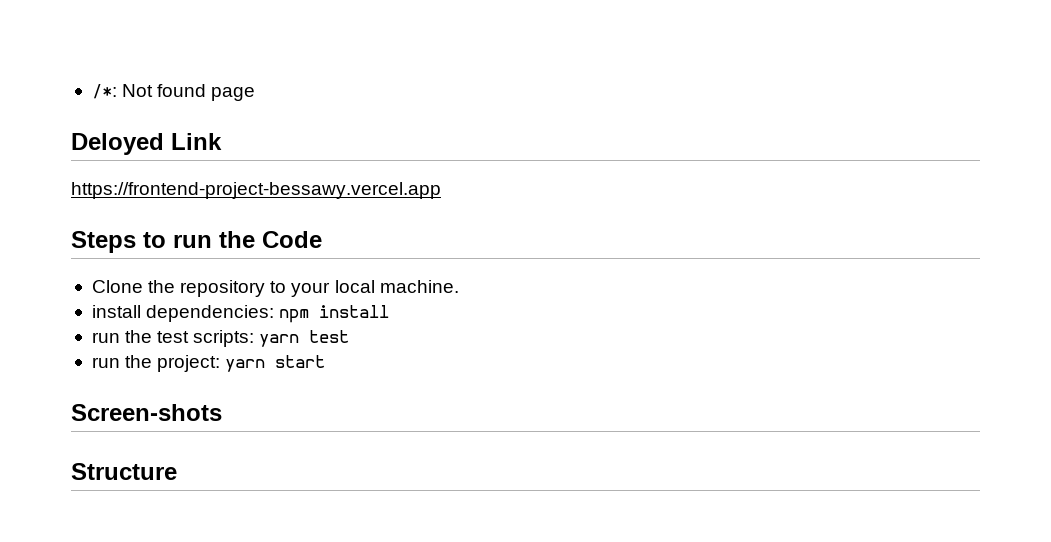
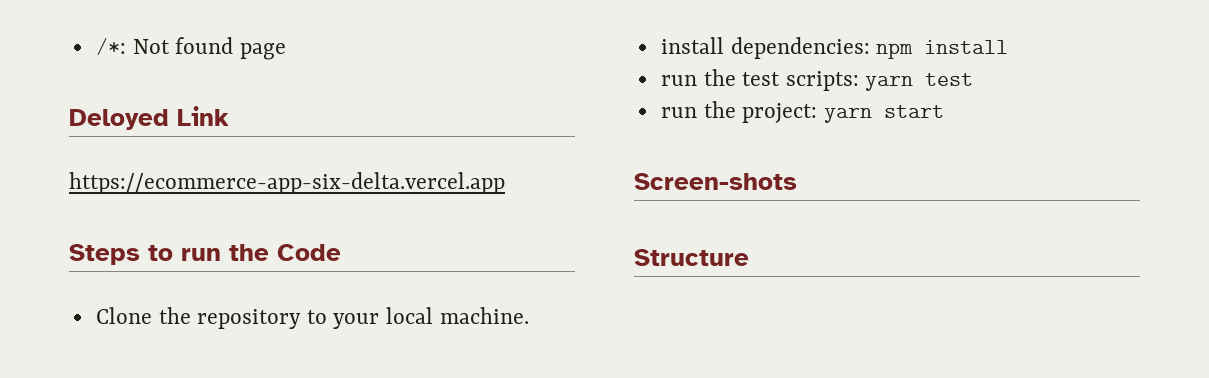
- https://frontend-project-bessawy.vercel.app
+ https://ecommerce-app-six-delta.vercel.app

